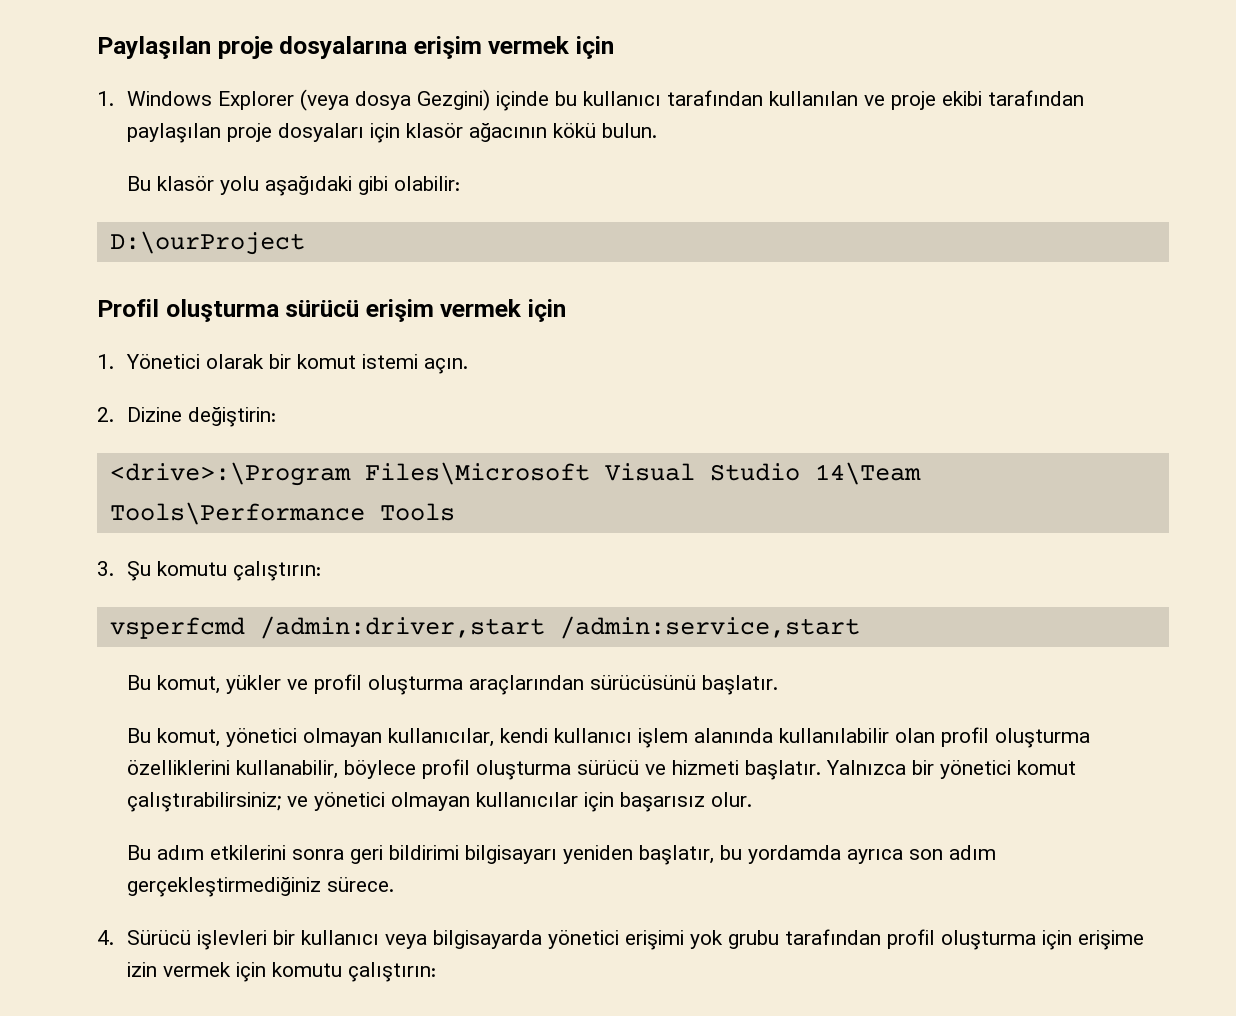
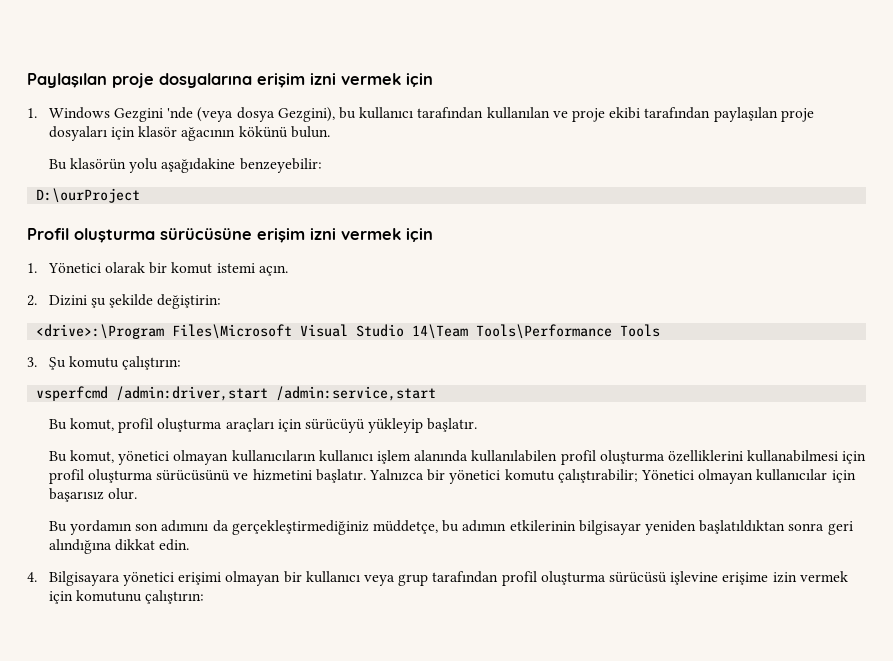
- Paylaşılan proje dosyalarına erişim vermek için
+ Paylaşılan proje dosyalarına erişim izni vermek için
- 1. Windows Explorer (veya dosya Gezgini) içinde bu kullanıcı tarafından kullanılan ve proje ekibi tarafından paylaşılan proje dosyaları için klasör ağacının kökü bulun.
+ 1. Windows Gezgini 'nde (veya dosya Gezgini), bu kullanıcı tarafından kullanılan ve proje ekibi tarafından paylaşılan proje dosyaları için klasör ağacının kökünü bulun.
- Bu klasör yolu aşağıdaki gibi olabilir:
+ Bu klasörün yolu aşağıdakine benzeyebilir:
- Profil oluşturma sürücü erişim vermek için
+ Profil oluşturma sürücüsüne erişim izni vermek için
- 2. Dizine değiştirin:
+ 2. Dizini şu şekilde değiştirin:
- Bu komut, yükler ve profil oluşturma araçlarından sürücüsünü başlatır.
+ Bu komut, profil oluşturma araçları için sürücüyü yükleyip başlatır.
- Bu komut, yönetici olmayan kullanıcılar, kendi kullanıcı işlem alanında kullanılabilir olan profil oluşturma özelliklerini kullanabilir, böylece profil oluşturma sürücü ve hizmeti başlatır. Yalnızca bir yönetici komut çalıştırabilirsiniz; ve yönetici olmayan kullanıcılar için başarısız olur.
+ Bu komut, yönetici olmayan kullanıcıların kullanıcı işlem alanında kullanılabilen profil oluşturma özelliklerini kullanabilmesi için profil oluşturma sürücüsünü ve hizmetini başlatır. Yalnızca bir yönetici komutu çalıştırabilir; Yönetici olmayan kullanıcılar için başarısız olur.
- Bu adım etkilerini sonra geri bildirimi bilgisayarı yeniden başlatır, bu yordamda ayrıca son adım gerçekleştirmediğiniz sürece.
- 4. Sürücü işlevleri bir kullanıcı veya bilgisayarda yönetici erişimi yok grubu tarafından profil oluşturma için erişime izin vermek için komutu çalıştırın:
+ Bu yordamın son adımını da gerçekleştirmediğiniz müddetçe, bu adımın etkilerinin bilgisayar yeniden başlatıldıktan sonra geri alındığına dikkat edin.
+ 4. Bilgisayara yönetici erişimi olmayan bir kullanıcı veya grup tarafından profil oluşturma sürücüsü işlevine erişime izin vermek için komutunu çalıştırın:

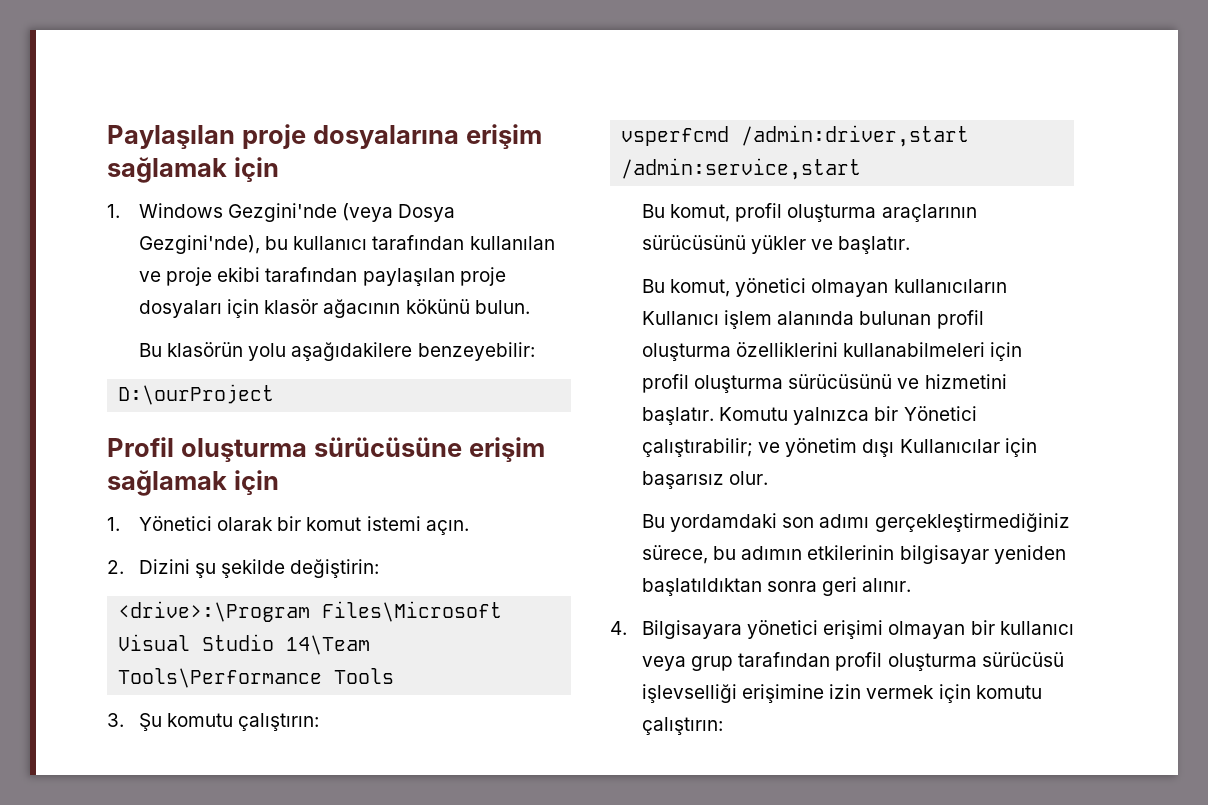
- Paylaşılan proje dosyalarına erişim izni vermek için
+ Paylaşılan proje dosyalarına erişim sağlamak için
- 1. Windows Gezgini 'nde (veya dosya Gezgini), bu kullanıcı tarafından kullanılan ve proje ekibi tarafından paylaşılan proje dosyaları için klasör ağacının kökünü bulun.
+ 1. Windows Gezgini'nde (veya Dosya Gezgini'nde), bu kullanıcı tarafından kullanılan ve proje ekibi tarafından paylaşılan proje dosyaları için klasör ağacının kökünü bulun.
- Bu klasörün yolu aşağıdakine benzeyebilir:
+ Bu klasörün yolu aşağıdakilere benzeyebilir:
- Profil oluşturma sürücüsüne erişim izni vermek için
+ Profil oluşturma sürücüsüne erişim sağlamak için
- Bu komut, profil oluşturma araçları için sürücüyü yükleyip başlatır.
+ Bu komut, profil oluşturma araçlarının sürücüsünü yükler ve başlatır.
- Bu komut, yönetici olmayan kullanıcıların kullanıcı işlem alanında kullanılabilen profil oluşturma özelliklerini kullanabilmesi için profil oluşturma sürücüsünü ve hizmetini başlatır.
+ Bu komut, yönetici olmayan kullanıcıların Kullanıcı işlem alanında bulunan profil oluşturma özelliklerini kullanabilmeleri için profil oluşturma sürücüsünü ve hizmetini başlatır.
- Yalnızca bir yönetici komutu çalıştırabilir; Yönetici olmayan kullanıcılar için başarısız olur.
- Bu yordamın son adımını da gerçekleştirmediğiniz müddetçe, bu adımın etkilerinin bilgisayar yeniden başlatıldıktan sonra geri alındığına dikkat edin.
+ Komutu yalnızca bir Yönetici çalıştırabilir; ve yönetim dışı Kullanıcılar için başarısız olur.
+ Bu yordamdaki son adımı gerçekleştirmediğiniz sürece, bu adımın etkilerinin bilgisayar yeniden başlatıldıktan sonra geri alınır.
- 4. Bilgisayara yönetici erişimi olmayan bir kullanıcı veya grup tarafından profil oluşturma sürücüsü işlevine erişime izin vermek için komutunu çalıştırın:
+ 4. Bilgisayara yönetici erişimi olmayan bir kullanıcı veya grup tarafından profil oluşturma sürücüsü işlevselliği erişimine izin vermek için komutu çalıştırın:

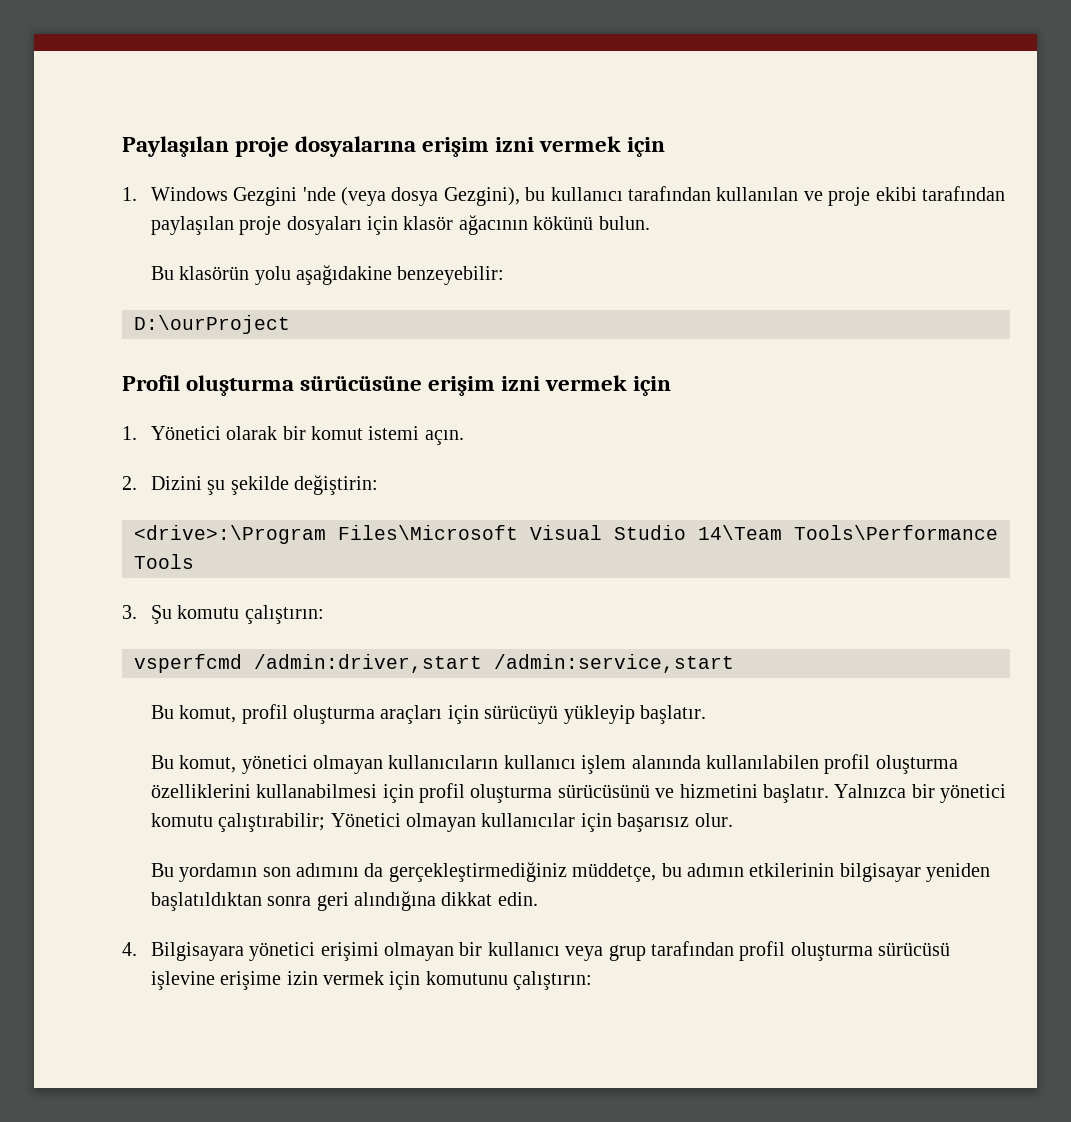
- Paylaşılan proje dosyalarına erişim sağlamak için
+ Paylaşılan proje dosyalarına erişim izni vermek için
- 1. Windows Gezgini'nde (veya Dosya Gezgini'nde), bu kullanıcı tarafından kullanılan ve proje ekibi tarafından paylaşılan proje dosyaları için klasör ağacının kökünü bulun.
+ 1. Windows Gezgini 'nde (veya dosya Gezgini), bu kullanıcı tarafından kullanılan ve proje ekibi tarafından paylaşılan proje dosyaları için klasör ağacının kökünü bulun.
- Bu klasörün yolu aşağıdakilere benzeyebilir:
+ Bu klasörün yolu aşağıdakine benzeyebilir:
- Profil oluşturma sürücüsüne erişim sağlamak için
+ Profil oluşturma sürücüsüne erişim izni vermek için
- Bu komut, profil oluşturma araçlarının sürücüsünü yükler ve başlatır.
+ Bu komut, profil oluşturma araçları için sürücüyü yükleyip başlatır.
- Bu komut, yönetici olmayan kullanıcıların Kullanıcı işlem alanında bulunan profil oluşturma özelliklerini kullanabilmeleri için profil oluşturma sürücüsünü ve hizmetini başlatır.
+ Bu komut, yönetici olmayan kullanıcıların kullanıcı işlem alanında kullanılabilen profil oluşturma özelliklerini kullanabilmesi için profil oluşturma sürücüsünü ve hizmetini başlatır.
- Komutu yalnızca bir Yönetici çalıştırabilir; ve yönetim dışı Kullanıcılar için başarısız olur.
- Bu yordamdaki son adımı gerçekleştirmediğiniz sürece, bu adımın etkilerinin bilgisayar yeniden başlatıldıktan sonra geri alınır.
+ Yalnızca bir yönetici komutu çalıştırabilir; Yönetici olmayan kullanıcılar için başarısız olur.
+ Bu yordamın son adımını da gerçekleştirmediğiniz müddetçe, bu adımın etkilerinin bilgisayar yeniden başlatıldıktan sonra geri alındığına dikkat edin.
- 4. Bilgisayara yönetici erişimi olmayan bir kullanıcı veya grup tarafından profil oluşturma sürücüsü işlevselliği erişimine izin vermek için komutu çalıştırın:
+ 4. Bilgisayara yönetici erişimi olmayan bir kullanıcı veya grup tarafından profil oluşturma sürücüsü işlevine erişime izin vermek için komutunu çalıştırın:

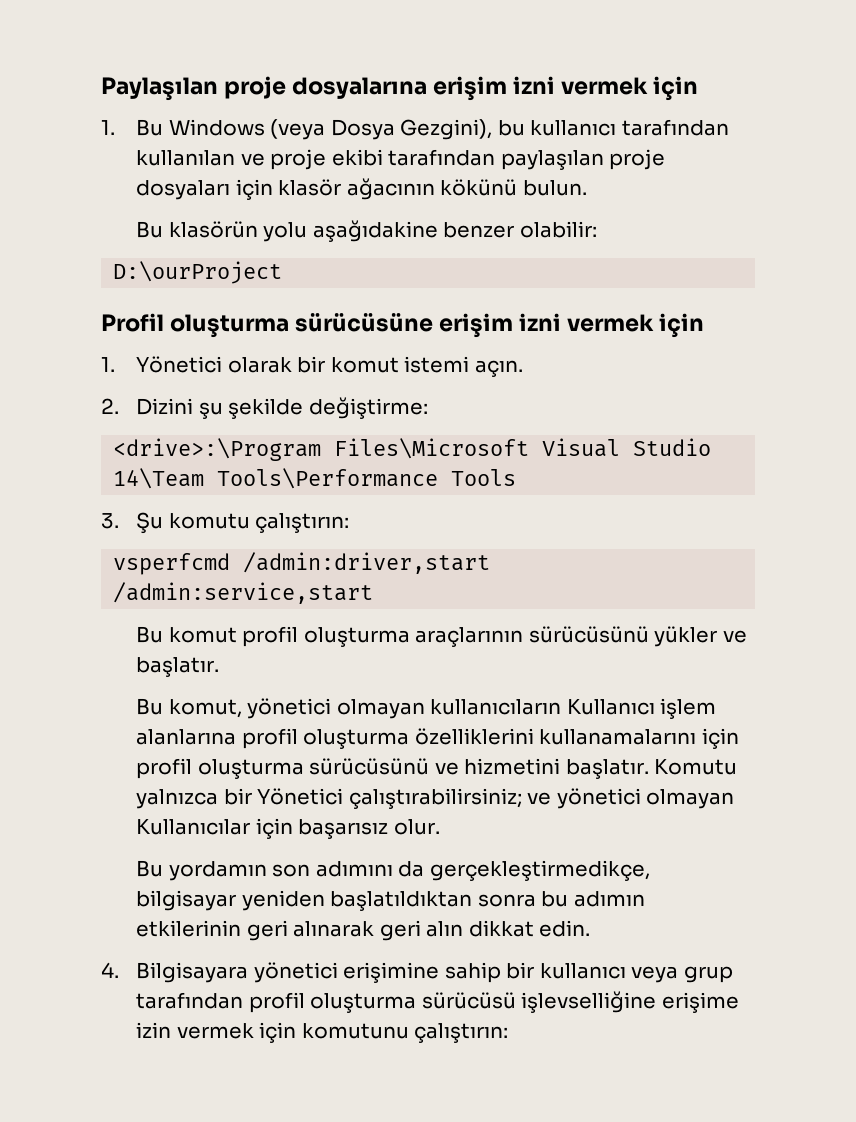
- 1. Windows Gezgini 'nde (veya dosya Gezgini), bu kullanıcı tarafından kullanılan ve proje ekibi tarafından paylaşılan proje dosyaları için klasör ağacının kökünü bulun.
+ 1. Bu Windows (veya Dosya Gezgini), bu kullanıcı tarafından kullanılan ve proje ekibi tarafından paylaşılan proje dosyaları için klasör ağacının kökünü bulun.
- Bu klasörün yolu aşağıdakine benzeyebilir:
+ Bu klasörün yolu aşağıdakine benzer olabilir:
- 2. Dizini şu şekilde değiştirin:
+ 2. Dizini şu şekilde değiştirme:
- Bu komut, profil oluşturma araçları için sürücüyü yükleyip başlatır.
+ Bu komut profil oluşturma araçlarının sürücüsünü yükler ve başlatır.
- Bu komut, yönetici olmayan kullanıcıların kullanıcı işlem alanında kullanılabilen profil oluşturma özelliklerini kullanabilmesi için profil oluşturma sürücüsünü ve hizmetini başlatır.
+ Bu komut, yönetici olmayan kullanıcıların Kullanıcı işlem alanlarına profil oluşturma özelliklerini kullanamalarını için profil oluşturma sürücüsünü ve hizmetini başlatır.
- Yalnızca bir yönetici komutu çalıştırabilir; Yönetici olmayan kullanıcılar için başarısız olur.
+ Komutu yalnızca bir Yönetici çalıştırabilirsiniz; ve yönetici olmayan Kullanıcılar için başarısız olur.
- Bu yordamın son adımını da gerçekleştirmediğiniz müddetçe, bu adımın etkilerinin bilgisayar yeniden başlatıldıktan sonra geri alındığına dikkat edin.
+ Bu yordamın son adımını da gerçekleştirmedikçe, bilgisayar yeniden başlatıldıktan sonra bu adımın etkilerinin geri alınarak geri alın dikkat edin.
- 4. Bilgisayara yönetici erişimi olmayan bir kullanıcı veya grup tarafından profil oluşturma sürücüsü işlevine erişime izin vermek için komutunu çalıştırın:
+ 4. Bilgisayara yönetici erişimine sahip bir kullanıcı veya grup tarafından profil oluşturma sürücüsü işlevselliğine erişime izin vermek için komutunu çalıştırın:

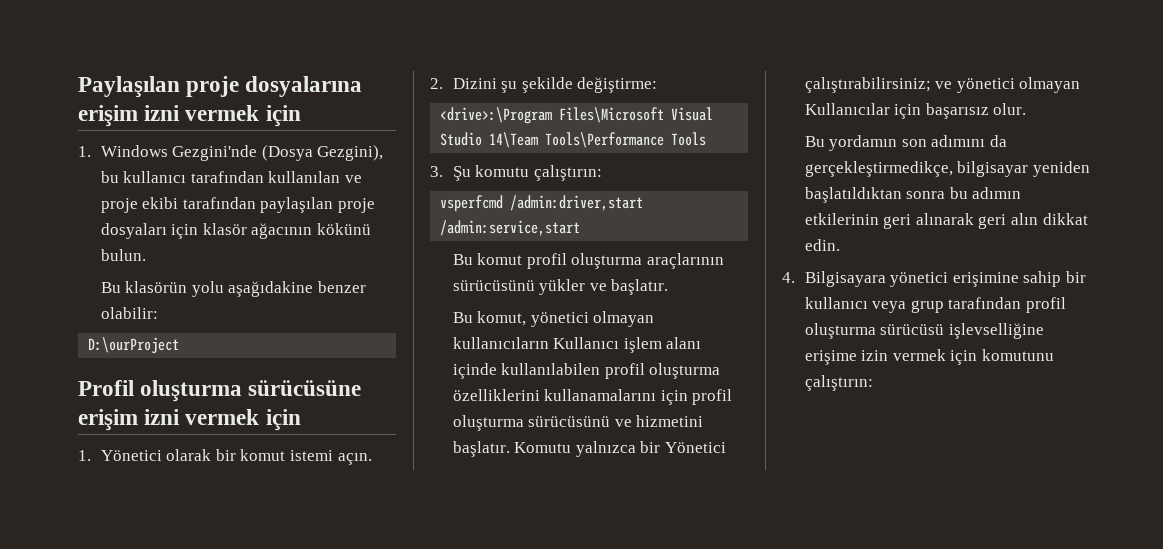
- 1. Bu Windows (veya Dosya Gezgini), bu kullanıcı tarafından kullanılan ve proje ekibi tarafından paylaşılan proje dosyaları için klasör ağacının kökünü bulun.
+ 1. Windows Gezgini'nde (Dosya Gezgini), bu kullanıcı tarafından kullanılan ve proje ekibi tarafından paylaşılan proje dosyaları için klasör ağacının kökünü bulun.
- Bu komut, yönetici olmayan kullanıcıların Kullanıcı işlem alanlarına profil oluşturma özelliklerini kullanamalarını için profil oluşturma sürücüsünü ve hizmetini başlatır.
+ Bu komut, yönetici olmayan kullanıcıların Kullanıcı işlem alanı içinde kullanılabilen profil oluşturma özelliklerini kullanamalarını için profil oluşturma sürücüsünü ve hizmetini başlatır.

